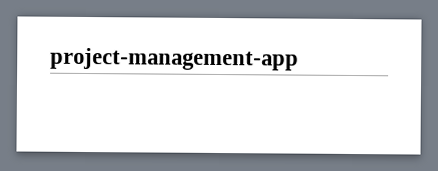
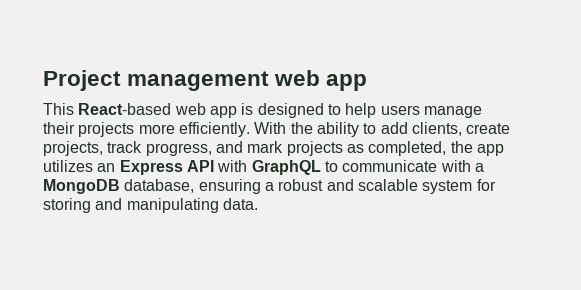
- project-management-app
+ Project management web app
+ This React-based web app is designed to help users manage their projects more efficiently. With the ability to add clients, create projects, track progress, and mark projects as completed, the app utilizes an Express API with GraphQL to communicate with a MongoDB database, ensuring a robust and scalable system for storing and manipulating data.

